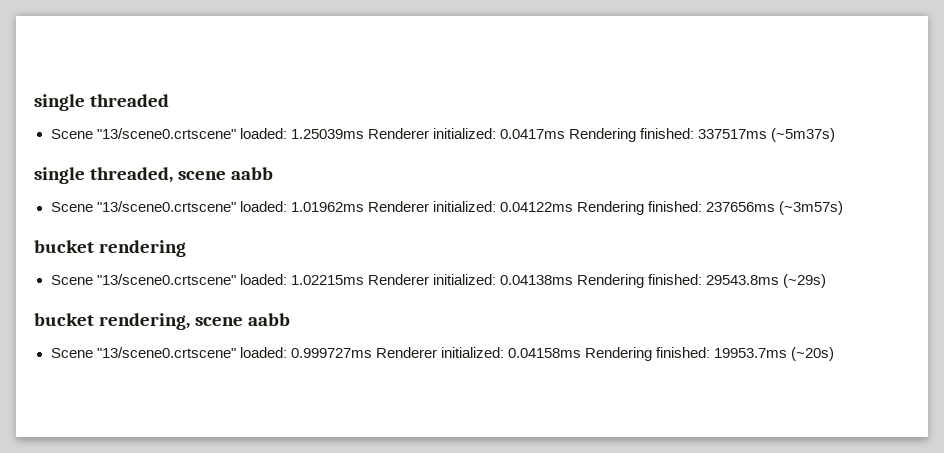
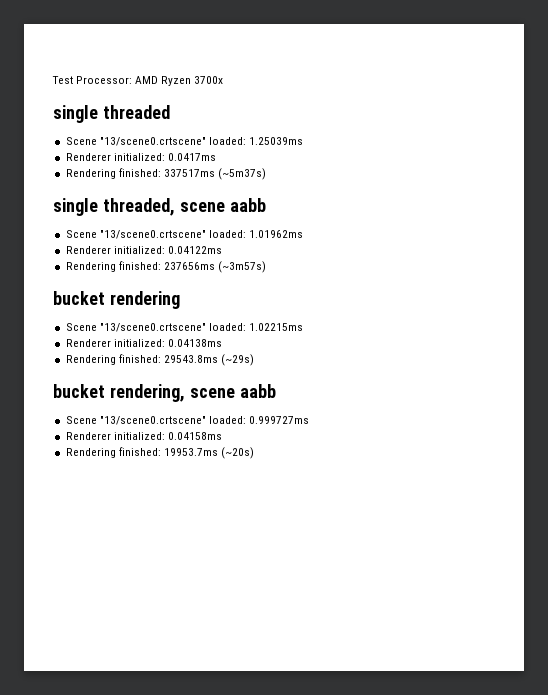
+ Test Processor: AMD Ryzen 3700x
- Scene "13/scene0.crtscene" loaded: 1.25039ms Renderer initialized: 0.0417ms Rendering finished: 337517ms (~5m37s)
+ Scene "13/scene0.crtscene" loaded: 1.25039ms
+ Renderer initialized: 0.0417ms
+ Rendering finished: 337517ms (~5m37s)
- Scene "13/scene0.crtscene" loaded: 1.01962ms Renderer initialized: 0.04122ms Rendering finished: 237656ms (~3m57s)
+ Scene "13/scene0.crtscene" loaded: 1.01962ms
+ Renderer initialized: 0.04122ms
+ Rendering finished: 237656ms (~3m57s)
- Scene "13/scene0.crtscene" loaded: 1.02215ms Renderer initialized: 0.04138ms Rendering finished: 29543.8ms (~29s)
+ Scene "13/scene0.crtscene" loaded: 1.02215ms
+ Renderer initialized: 0.04138ms
+ Rendering finished: 29543.8ms (~29s)
- Scene "13/scene0.crtscene" loaded: 0.999727ms Renderer initialized: 0.04158ms Rendering finished: 19953.7ms (~20s)
+ Scene "13/scene0.crtscene" loaded: 0.999727ms
+ Renderer initialized: 0.04158ms
+ Rendering finished: 19953.7ms (~20s)

